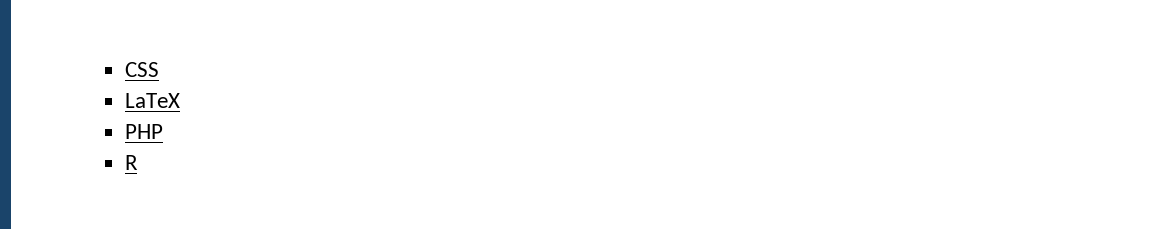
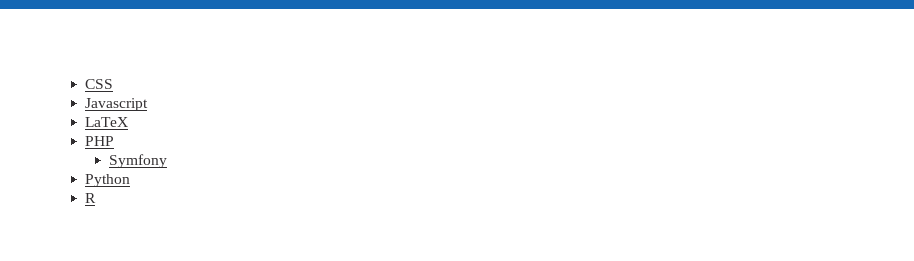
+ Javascript
+ Symfony
+ Python

